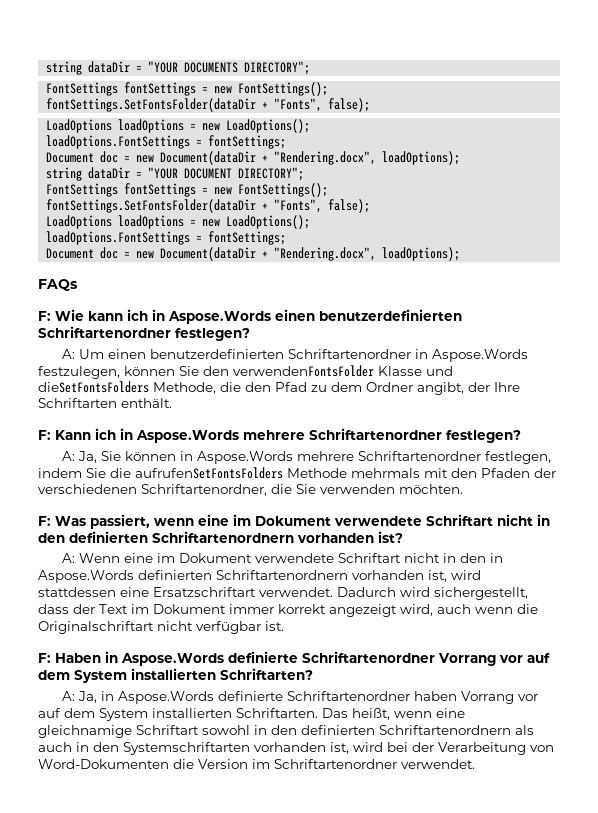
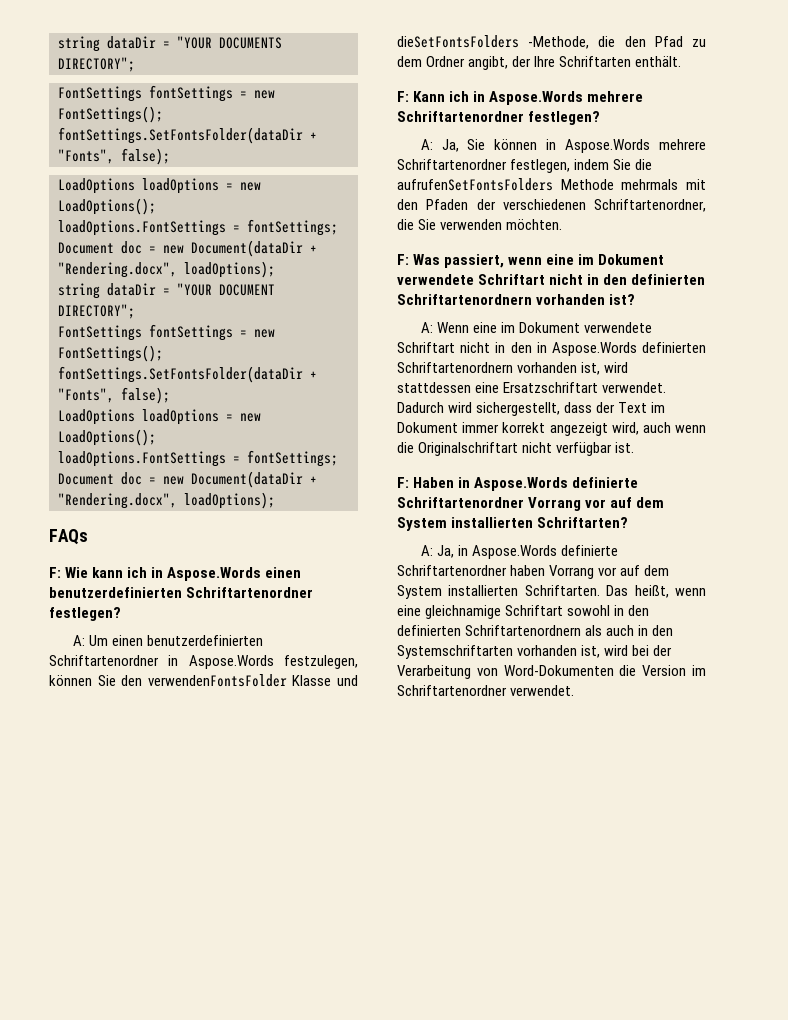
- A: Um einen benutzerdefinierten Schriftartenordner in Aspose.Words festzulegen, können Sie den verwendenFontsFolder Klasse und dieSetFontsFolders Methode, die den Pfad zu dem Ordner angibt, der Ihre Schriftarten enthält.
+ A: Um einen benutzerdefinierten Schriftartenordner in Aspose.Words festzulegen, können Sie den verwendenFontsFolder Klasse und dieSetFontsFolders -Methode, die den Pfad zu dem Ordner angibt, der Ihre Schriftarten enthält.

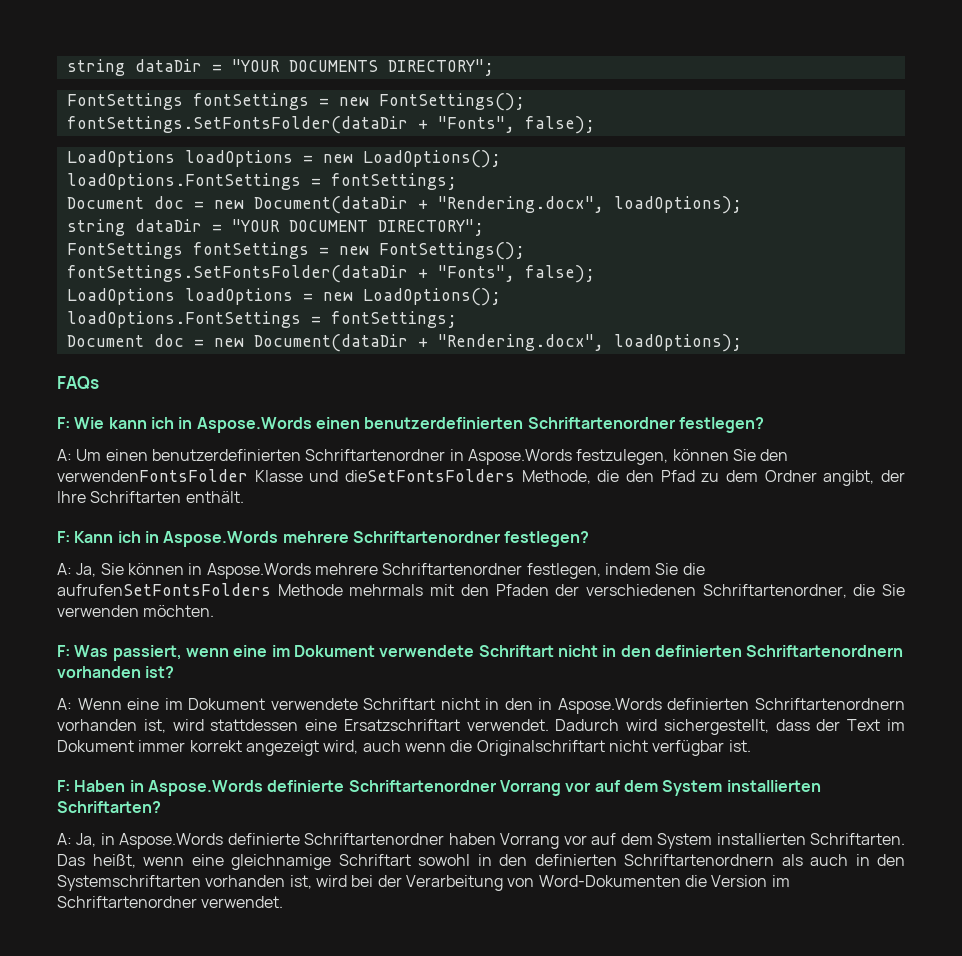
- A: Um einen benutzerdefinierten Schriftartenordner in Aspose.Words festzulegen, können Sie den verwendenFontsFolder Klasse und dieSetFontsFolders -Methode, die den Pfad zu dem Ordner angibt, der Ihre Schriftarten enthält.
+ A: Um einen benutzerdefinierten Schriftartenordner in Aspose.Words festzulegen, können Sie den verwendenFontsFolder Klasse und dieSetFontsFolders Methode, die den Pfad zu dem Ordner angibt, der Ihre Schriftarten enthält.

